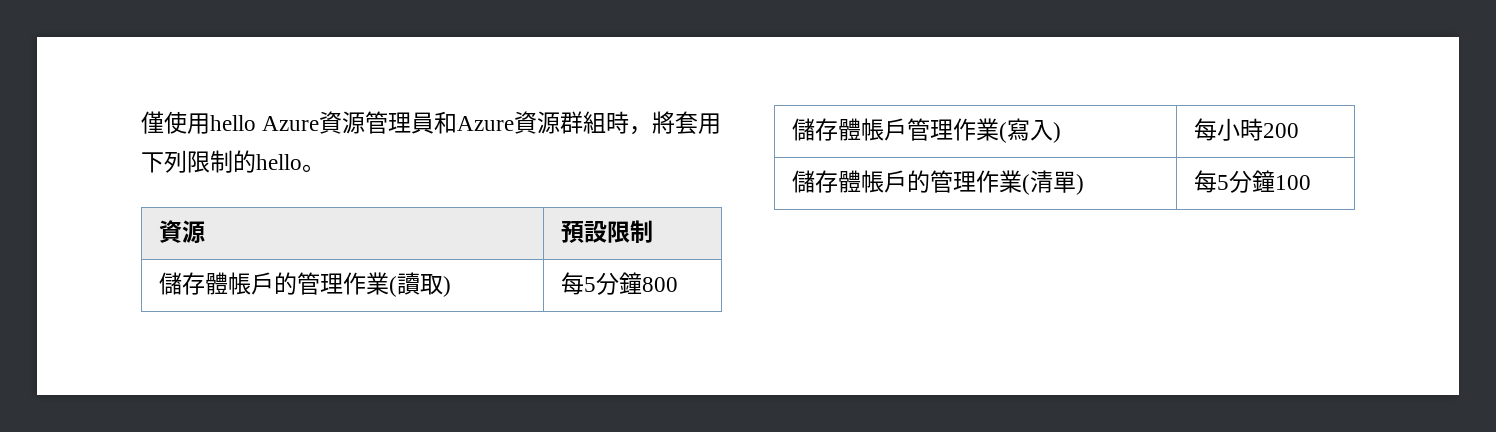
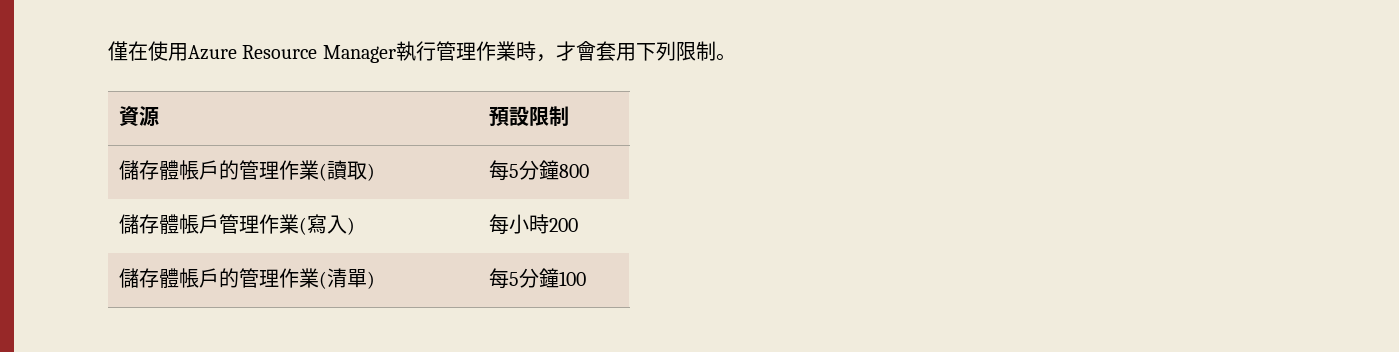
- 僅使用hello Azure資源管理員和Azure資源群組時，將套用下列限制的hello。
+ 僅在使用Azure Resource Manager執行管理作業時，才會套用下列限制。

